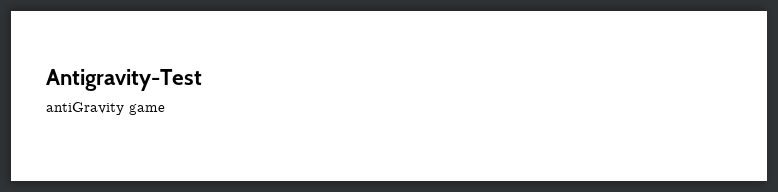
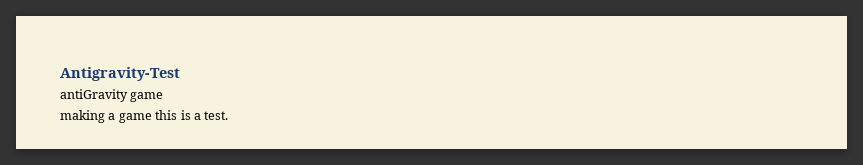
+ making a game this is a test.

